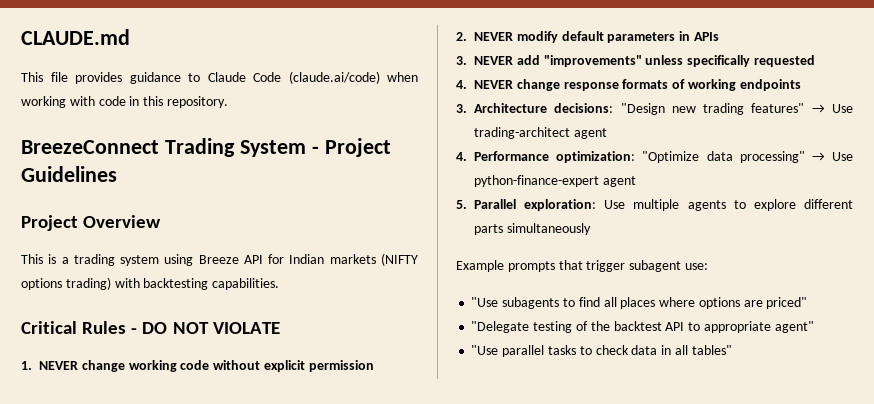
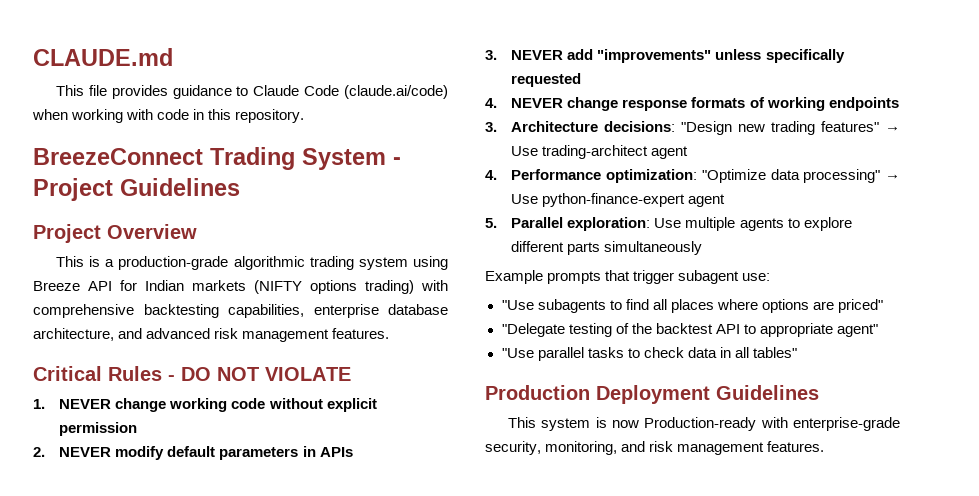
- This is a trading system using Breeze API for Indian markets (NIFTY options trading) with backtesting capabilities.
+ This is a production-grade algorithmic trading system using Breeze API for Indian markets (NIFTY options trading) with comprehensive backtesting capabilities, enterprise database architecture, and advanced risk management features.
+ Production Deployment Guidelines
+ This system is now Production-ready with enterprise-grade security, monitoring, and risk management features.

